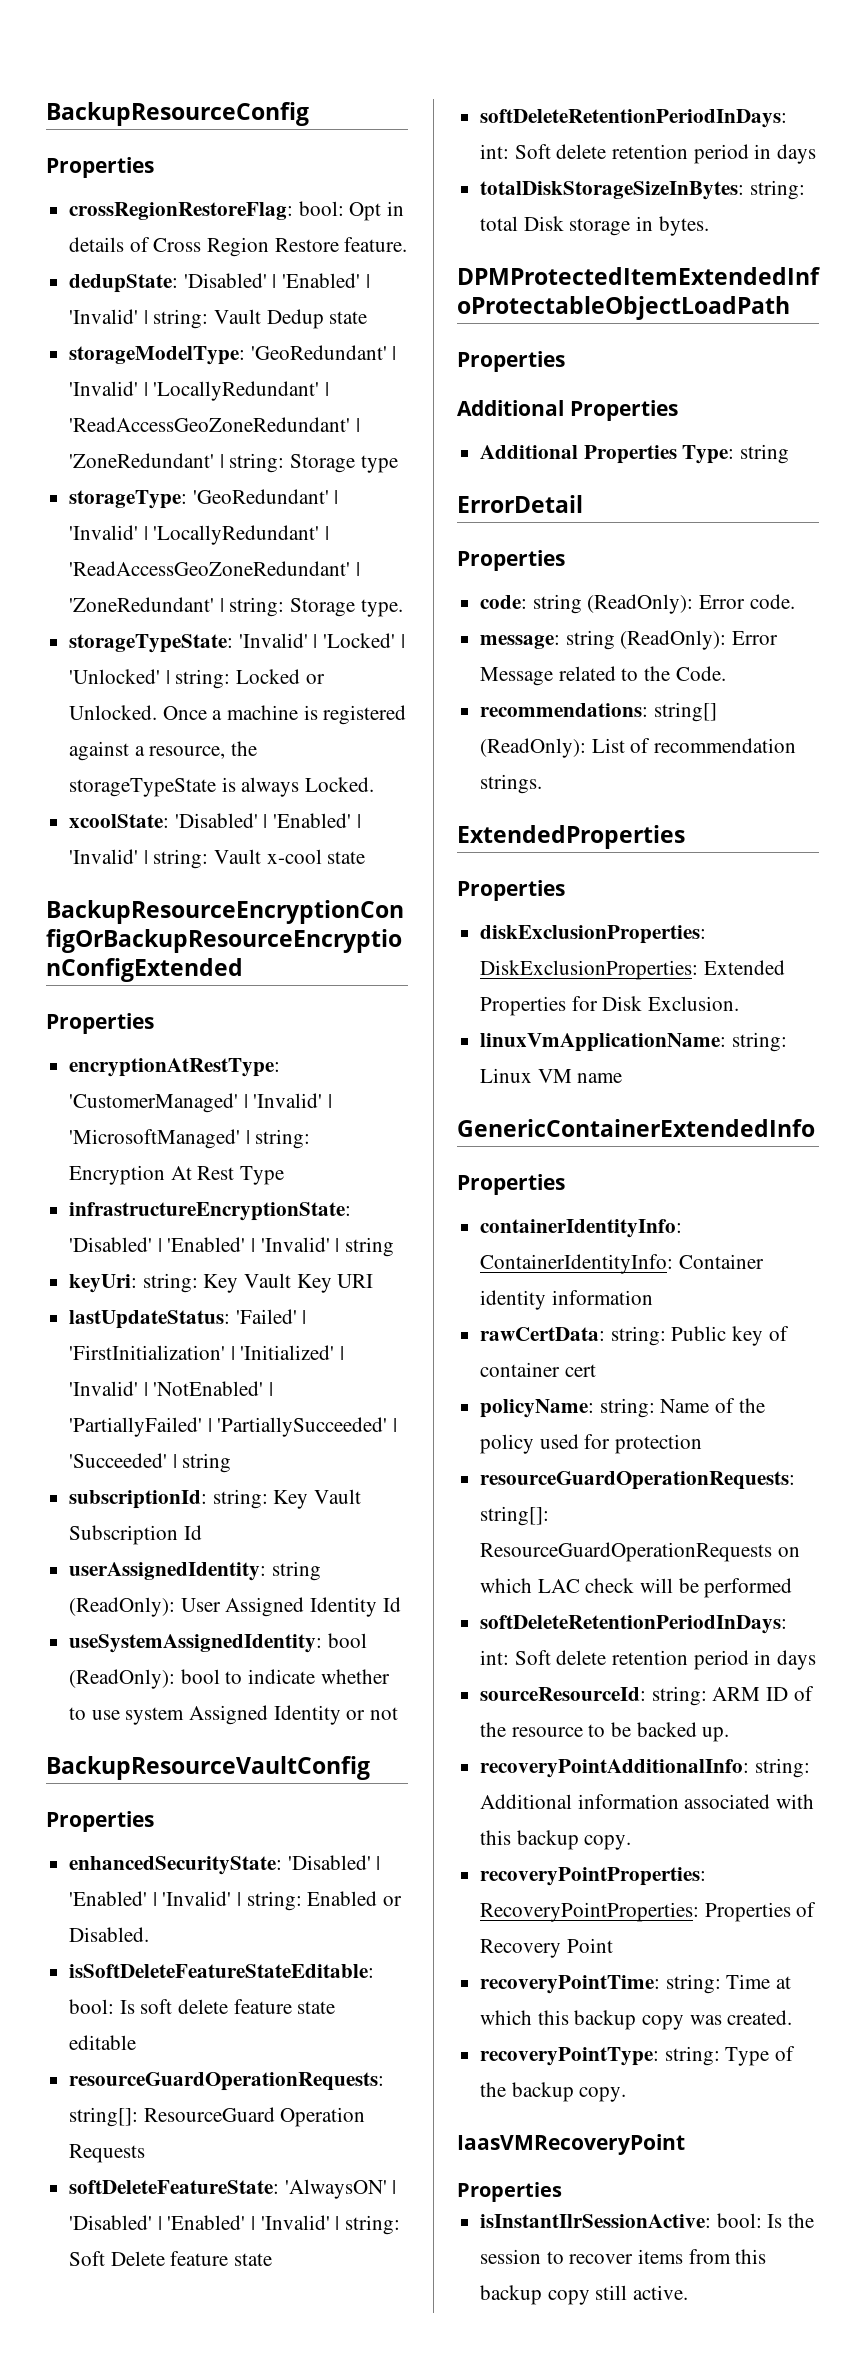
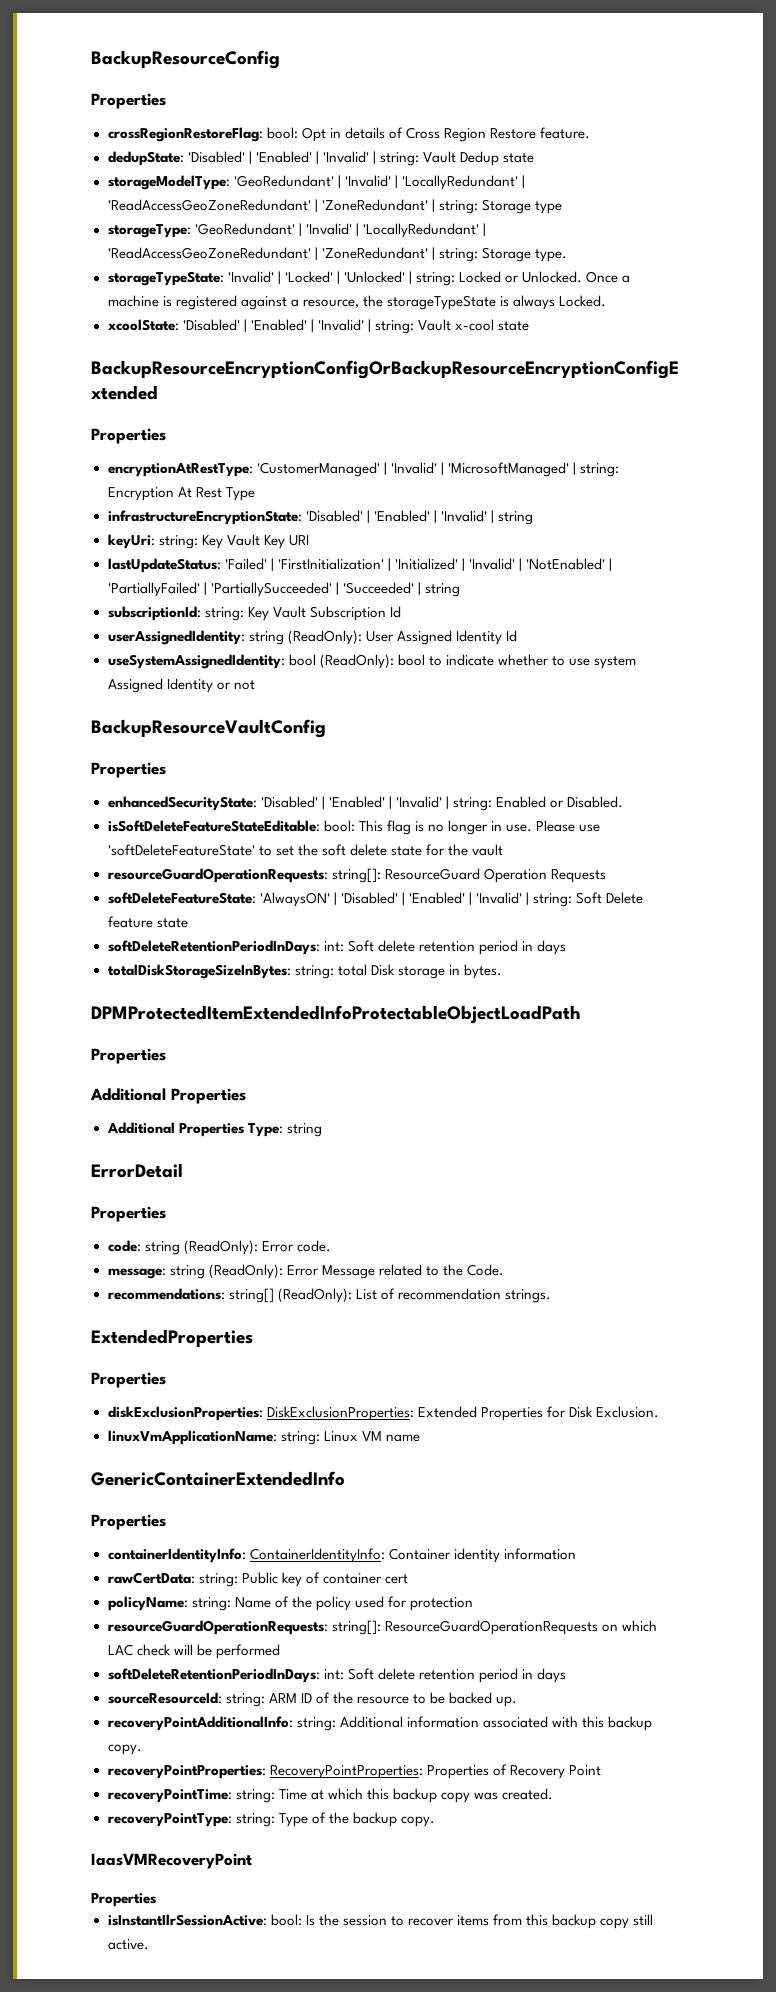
- isSoftDeleteFeatureStateEditable: bool: Is soft delete feature state editable
+ isSoftDeleteFeatureStateEditable: bool: This flag is no longer in use. Please use 'softDeleteFeatureState' to set the soft delete state for the vault

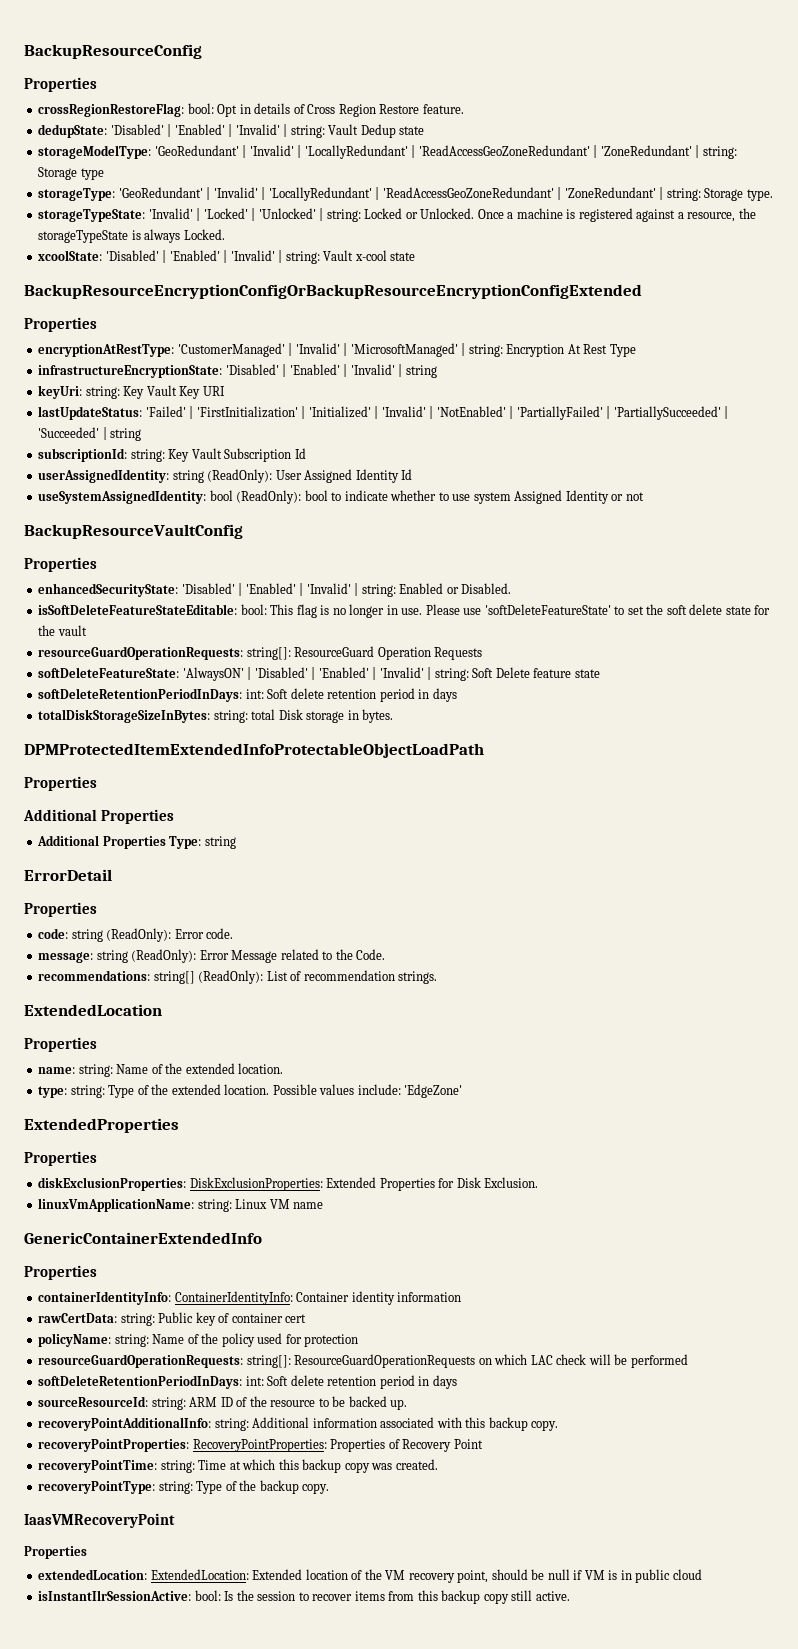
+ ExtendedLocation
+ Properties
+ name: string: Name of the extended location.
+ type: string: Type of the extended location. Possible values include: 'EdgeZone'
+ extendedLocation: ExtendedLocation: Extended location of the VM recovery point, should be null if VM is in public cloud

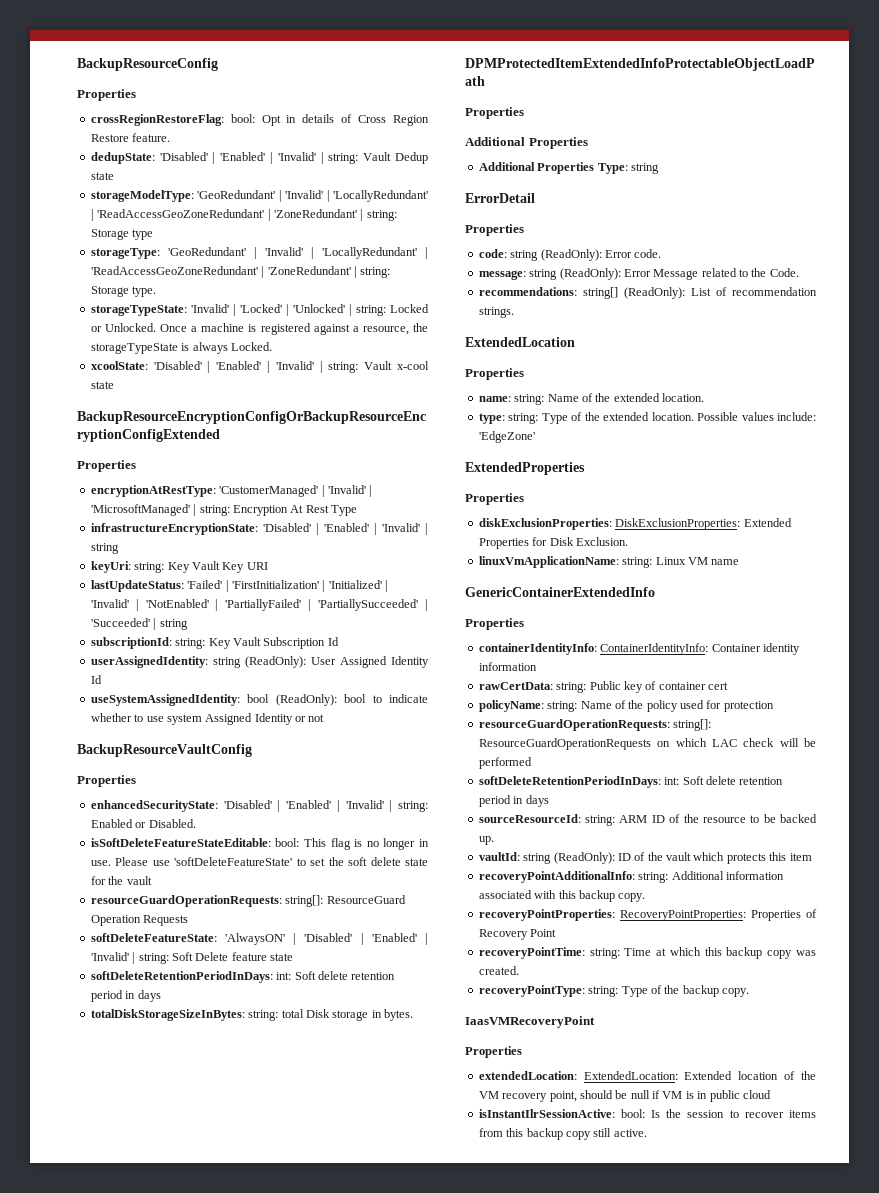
+ vaultId: string (ReadOnly): ID of the vault which protects this item

